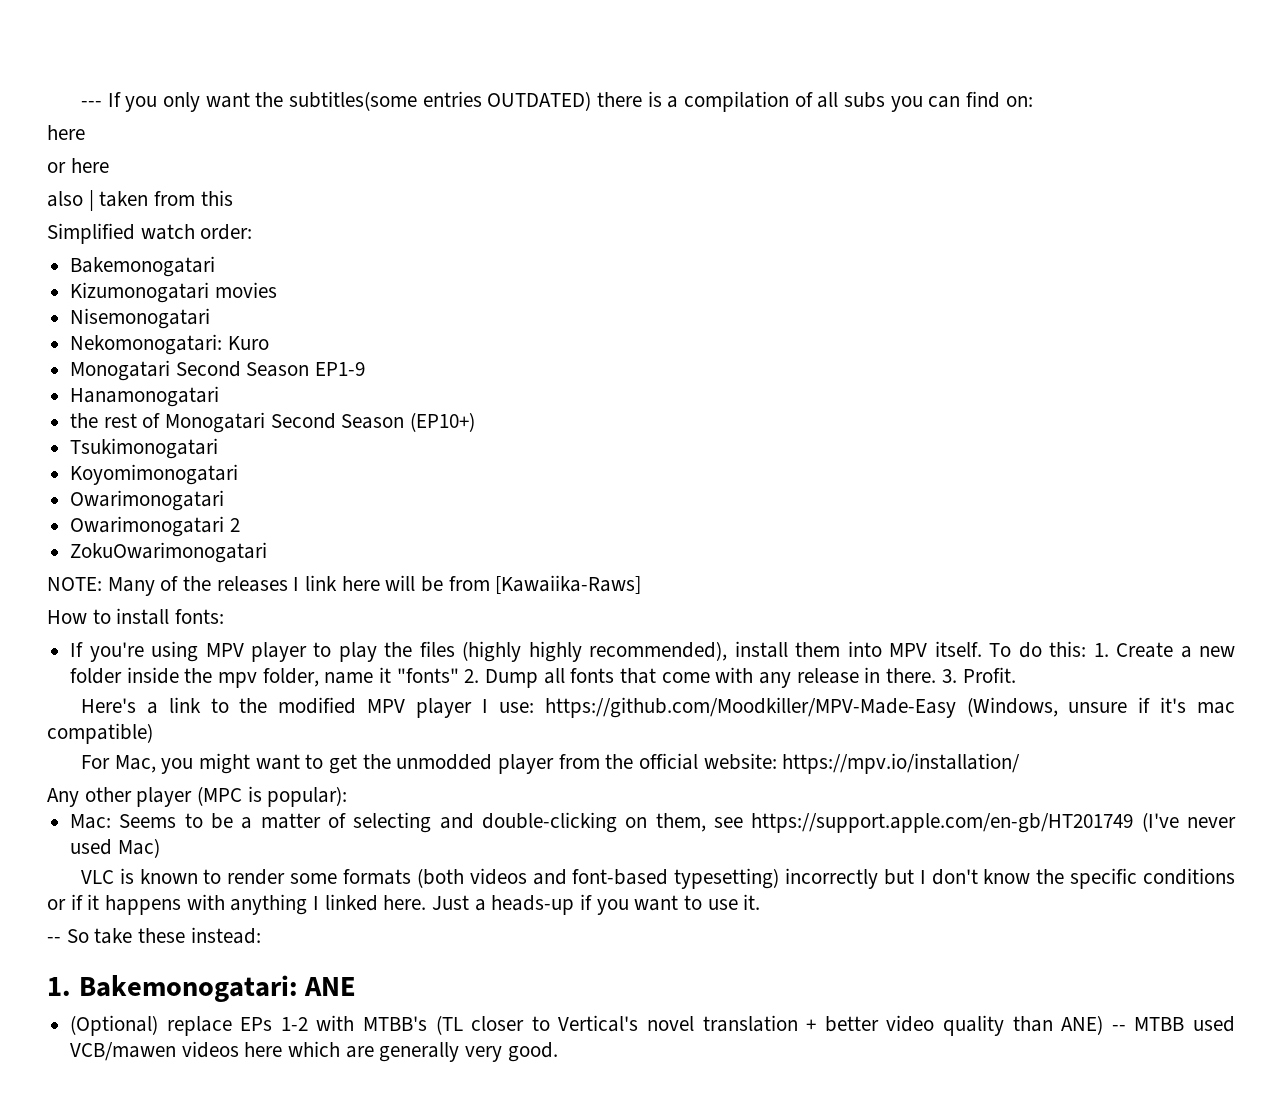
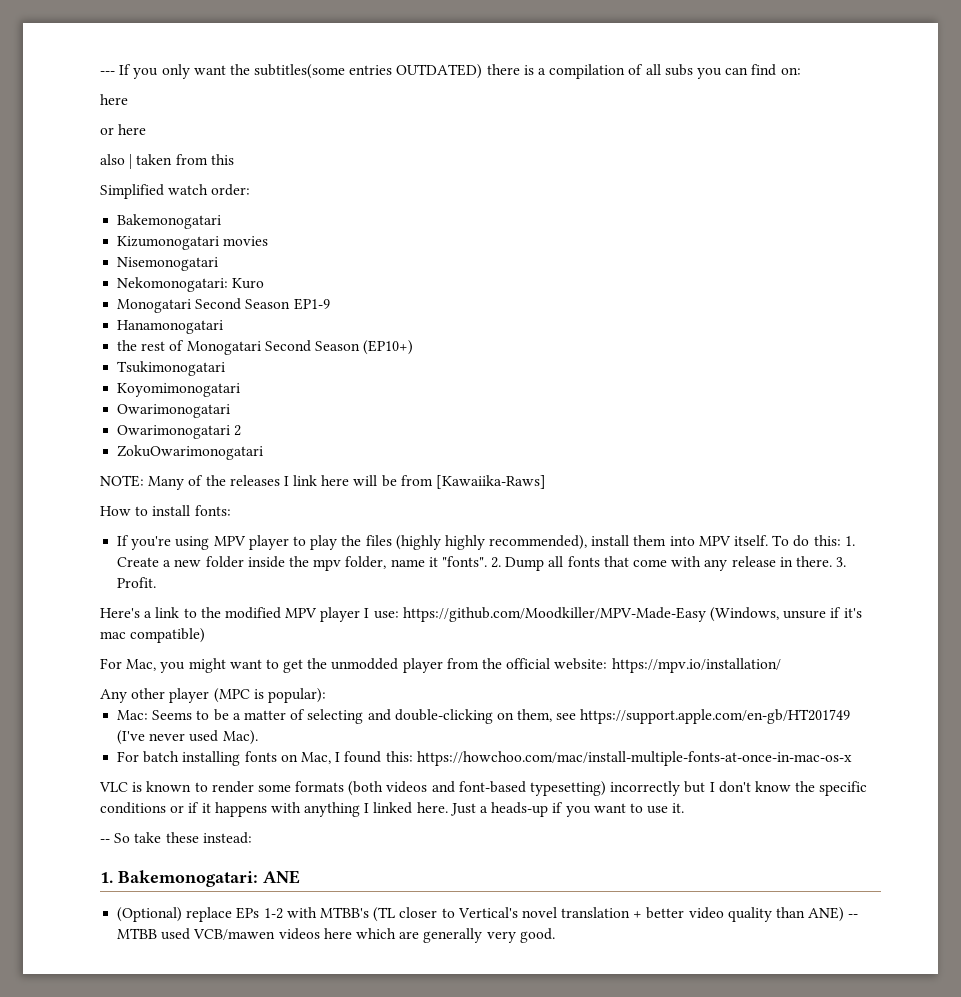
- To do this: 1. Create a new folder inside the mpv folder, name it "fonts" 2. Dump all fonts that come with any release in there.
+ To do this: 1. Create a new folder inside the mpv folder, name it "fonts". 2. Dump all fonts that come with any release in there.
- Mac: Seems to be a matter of selecting and double-clicking on them, see https://support.apple.com/en-gb/HT201749 (I've never used Mac)
+ Mac: Seems to be a matter of selecting and double-clicking on them, see https://support.apple.com/en-gb/HT201749 (I've never used Mac).
+ For batch installing fonts on Mac, I found this: https://howchoo.com/mac/install-multiple-fonts-at-once-in-mac-os-x

